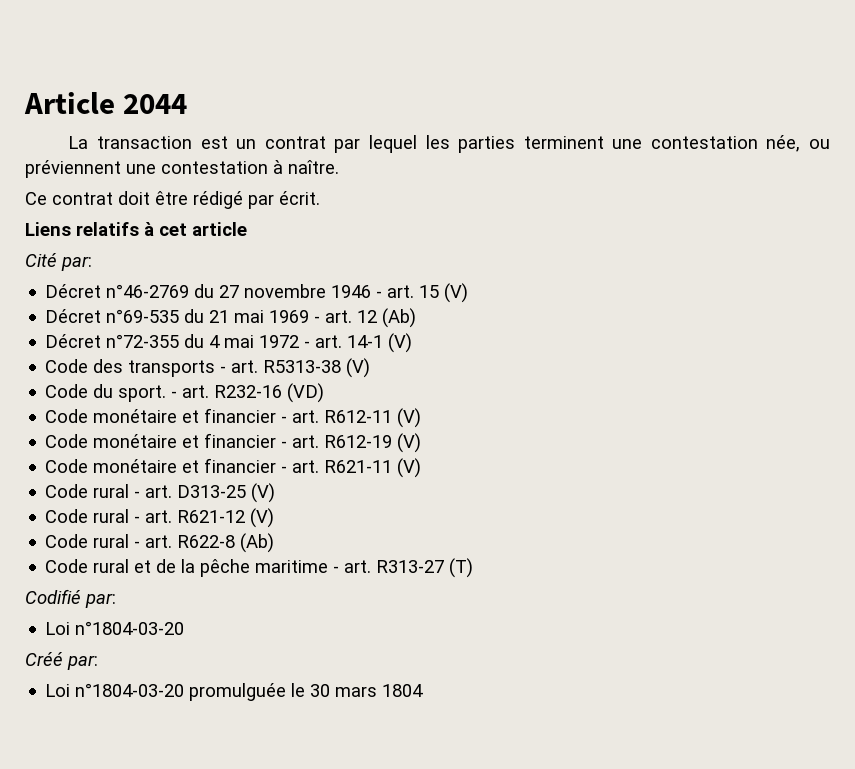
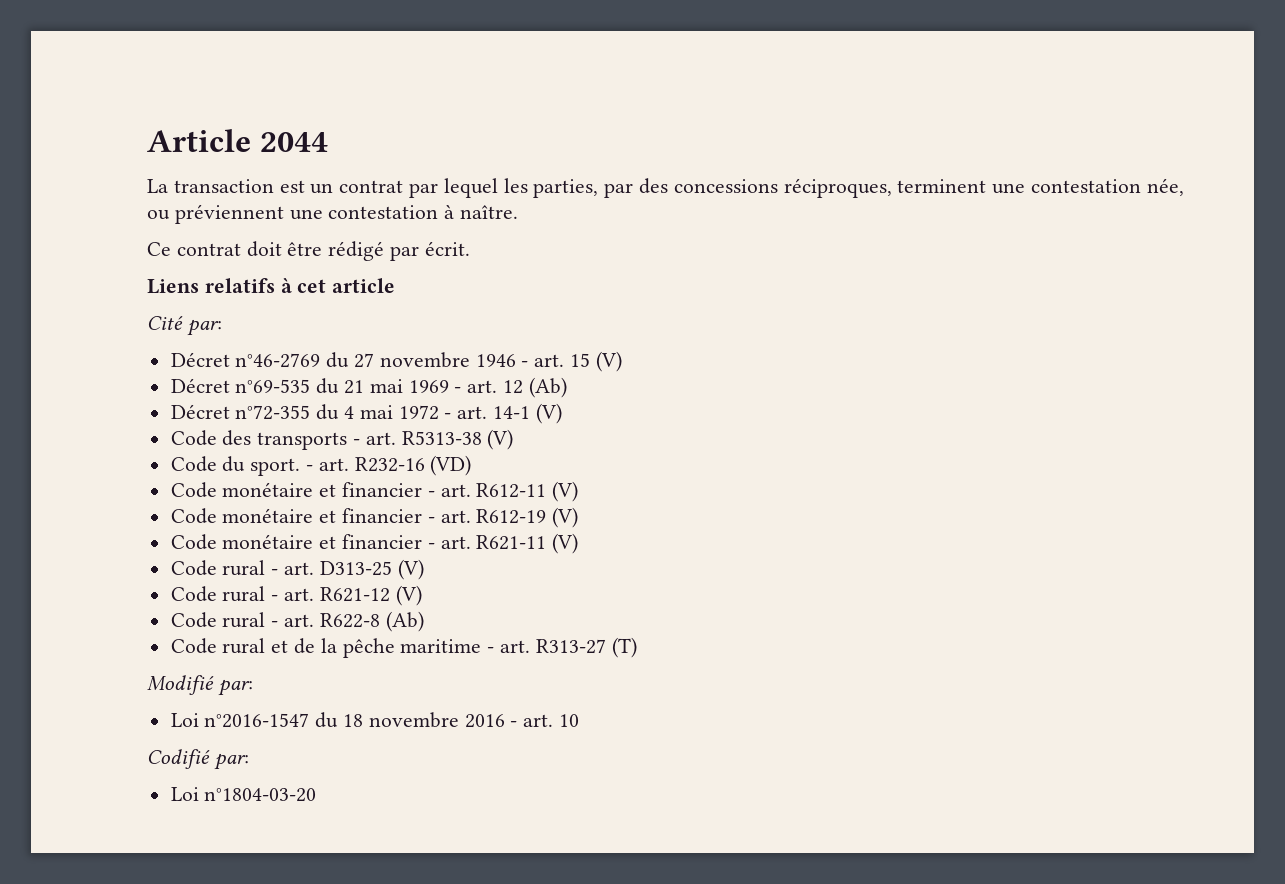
- La transaction est un contrat par lequel les parties terminent une contestation née, ou préviennent une contestation à naître.
+ La transaction est un contrat par lequel les parties, par des concessions réciproques, terminent une contestation née, ou préviennent une contestation à naître.
+ Modifié par:
+ Loi n°2016-1547 du 18 novembre 2016 - art. 10
  Codifié par:
  Loi n°1804-03-20
- Créé par:
- Loi n°1804-03-20 promulguée le 30 mars 1804

